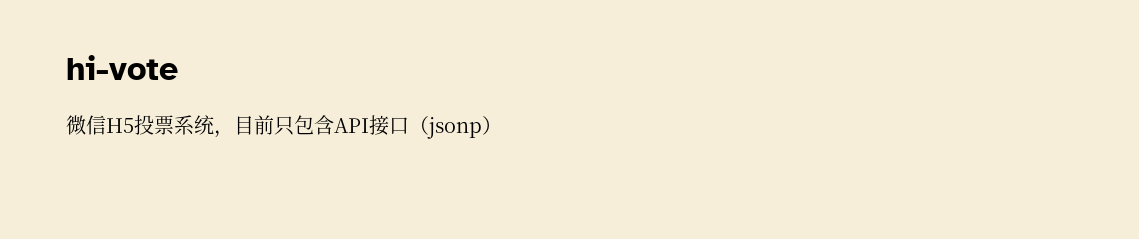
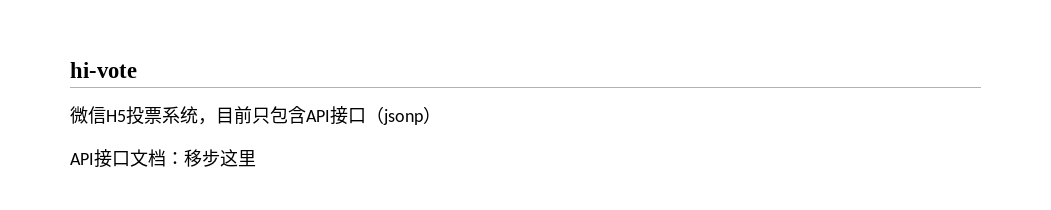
+ API接口文档：移步这里

